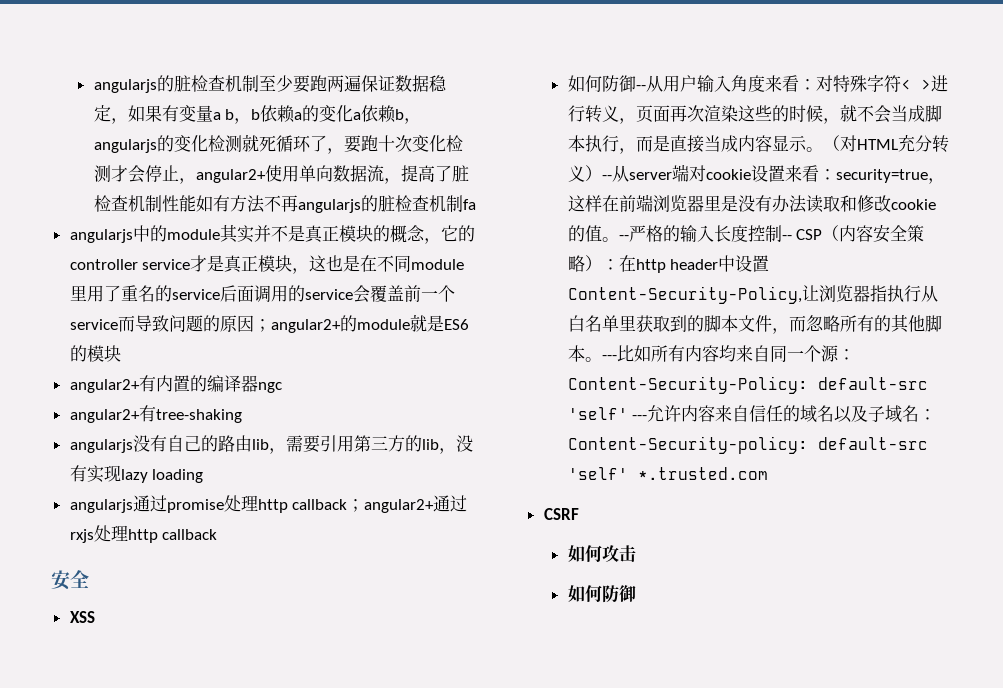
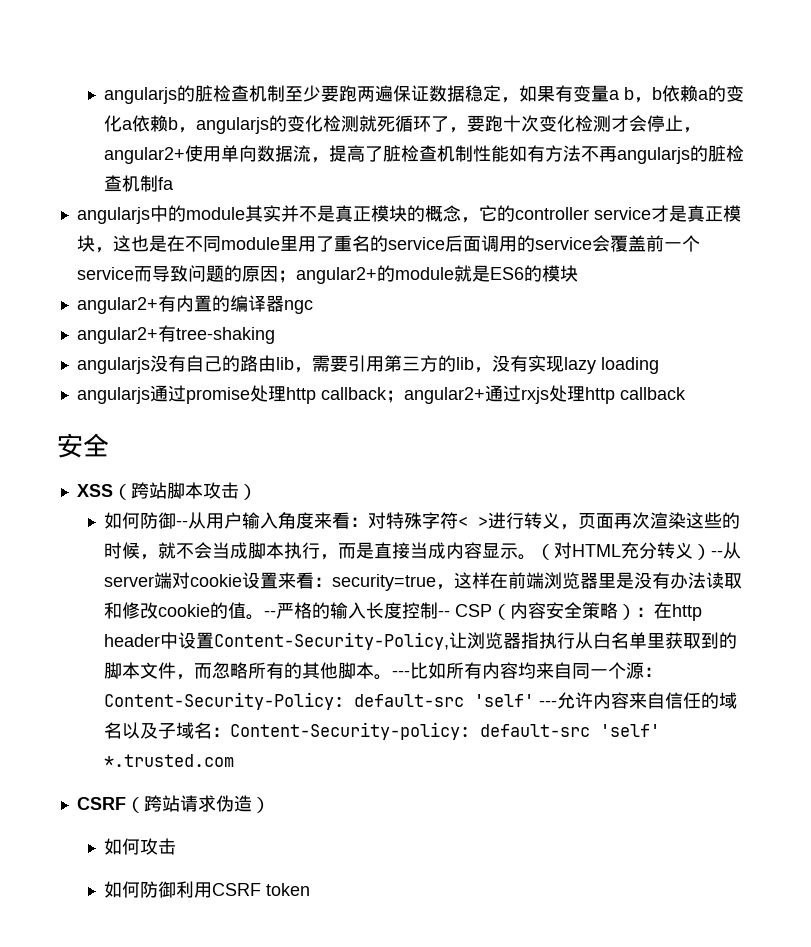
- XSS
+ XSS（跨站脚本攻击）
- CSRF
+ CSRF（跨站请求伪造）
  如何攻击
- 如何防御
+ 如何防御利用CSRF token

